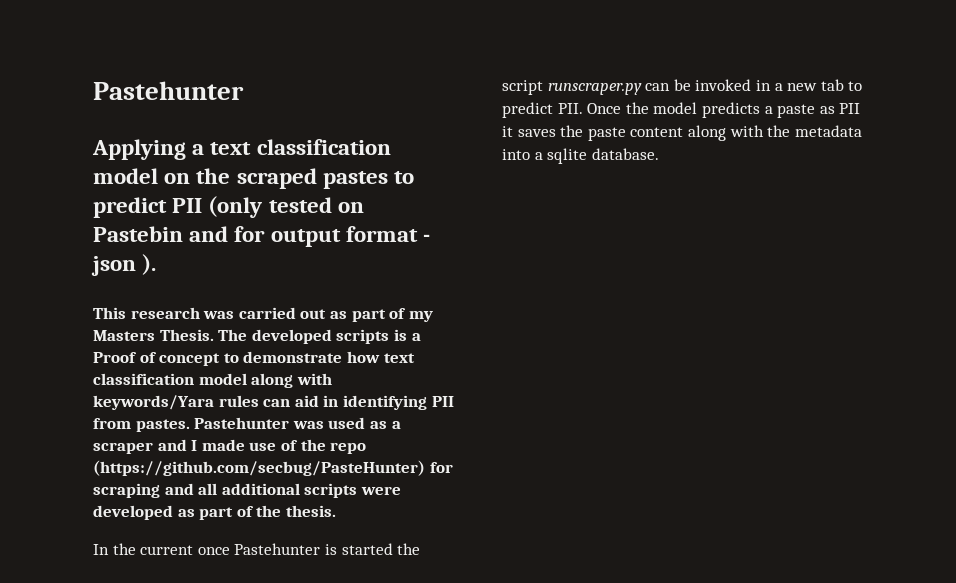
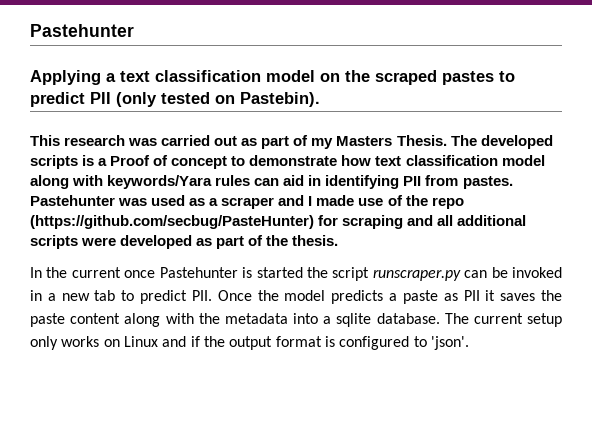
- Applying a text classification model on the scraped pastes to predict PII (only tested on Pastebin and for output format - json ).
+ Applying a text classification model on the scraped pastes to predict PII (only tested on Pastebin).
+ The current setup only works on Linux and if the output format is configured to 'json'.

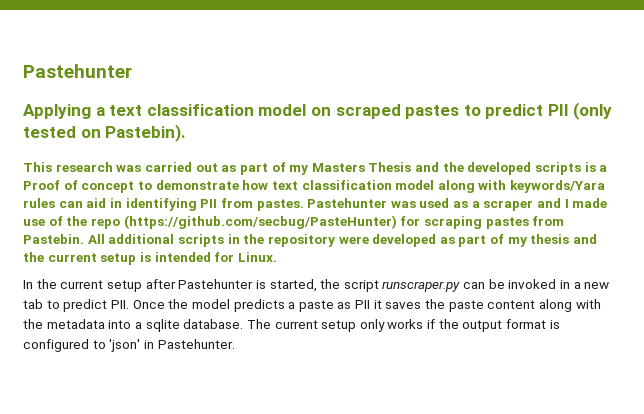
- Applying a text classification model on the scraped pastes to predict PII (only tested on Pastebin).
+ Applying a text classification model on scraped pastes to predict PII (only tested on Pastebin).
- This research was carried out as part of my Masters Thesis. The developed scripts is a Proof of concept to demonstrate how text classification model along with keywords/Yara rules can aid in identifying PII from pastes.
+ This research was carried out as part of my Masters Thesis and the developed scripts is a Proof of concept to demonstrate how text classification model along with keywords/Yara rules can aid in identifying PII from pastes.
- Pastehunter was used as a scraper and I made use of the repo (https://github.com/secbug/PasteHunter) for scraping and all additional scripts were developed as part of the thesis.
+ Pastehunter was used as a scraper and I made use of the repo (https://github.com/secbug/PasteHunter) for scraping pastes from Pastebin. All additional scripts in the repository were developed as part of my thesis and the current setup is intended for Linux.
- In the current once Pastehunter is started the script runscraper.py can be invoked in a new tab to predict PII. Once the model predicts a paste as PII it saves the paste content along with the metadata into a sqlite database.
+ In the current setup after Pastehunter is started, the script runscraper.py can be invoked in a new tab to predict PII. Once the model predicts a paste as PII it saves the paste content along with the metadata into a sqlite database.
- The current setup only works on Linux and if the output format is configured to 'json'.
+ The current setup only works if the output format is configured to 'json' in Pastehunter.

